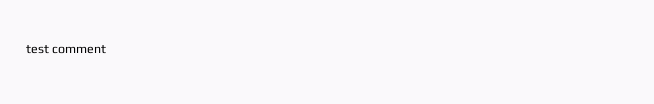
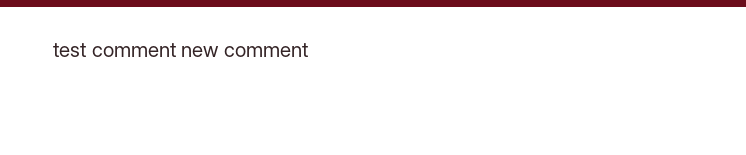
- test comment
+ test comment new comment

